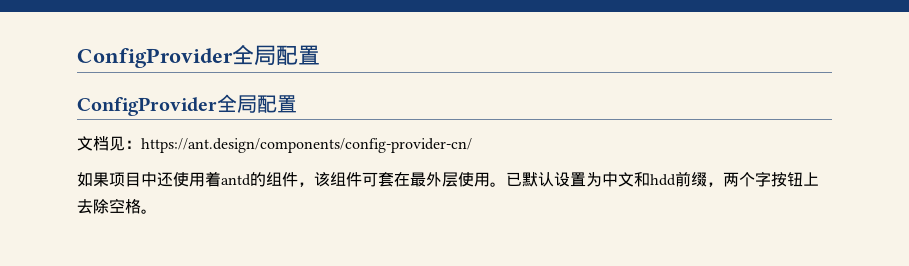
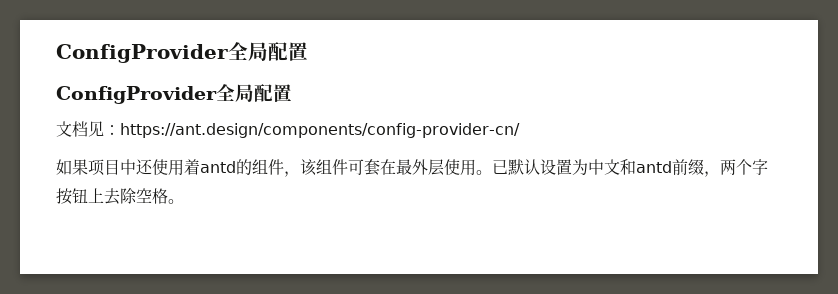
- 已默认设置为中文和hdd前缀，两个字按钮上去除空格。
+ 已默认设置为中文和antd前缀，两个字按钮上去除空格。

